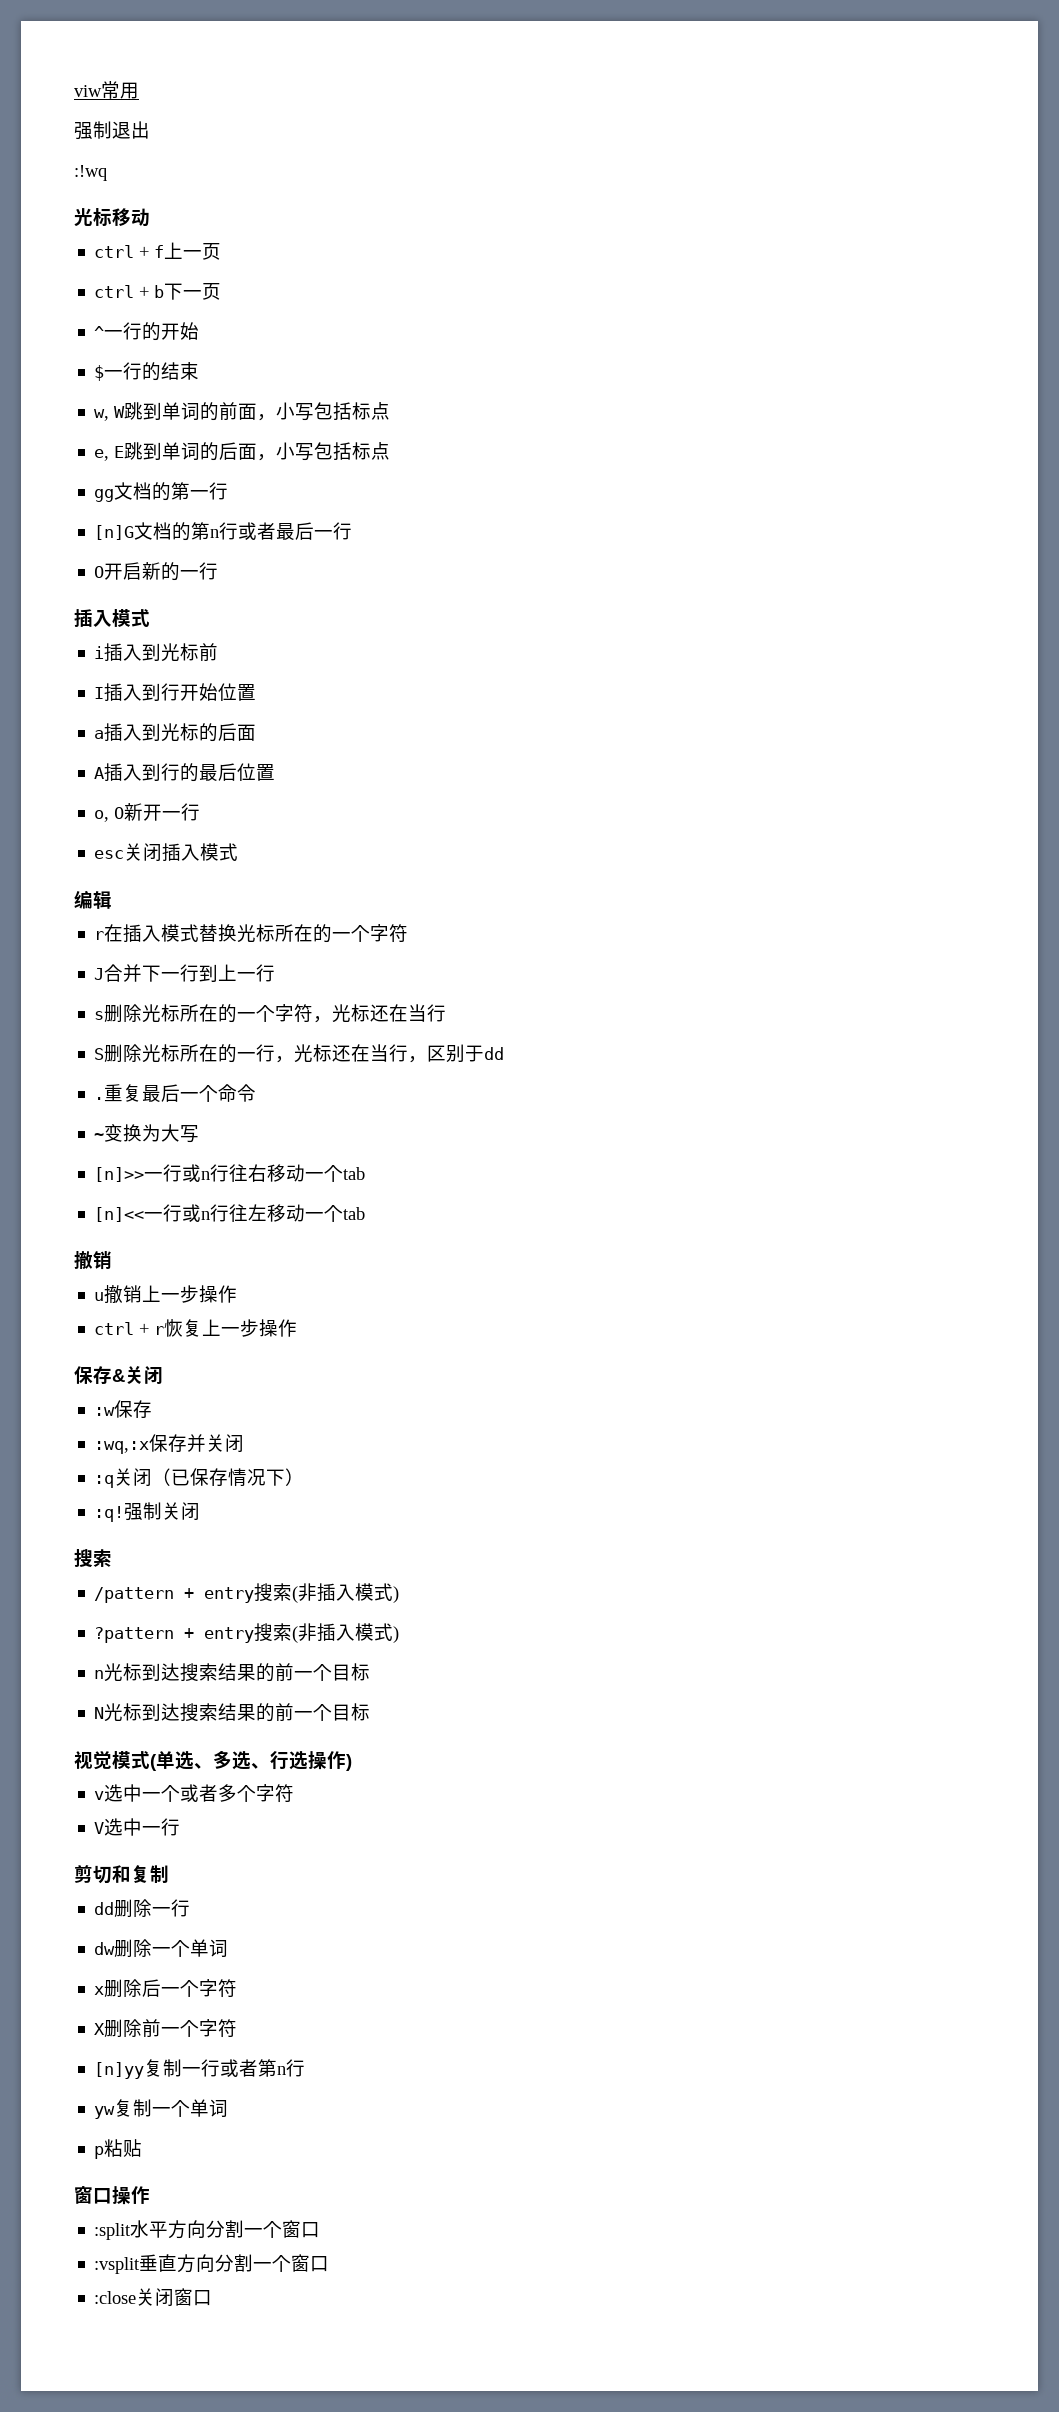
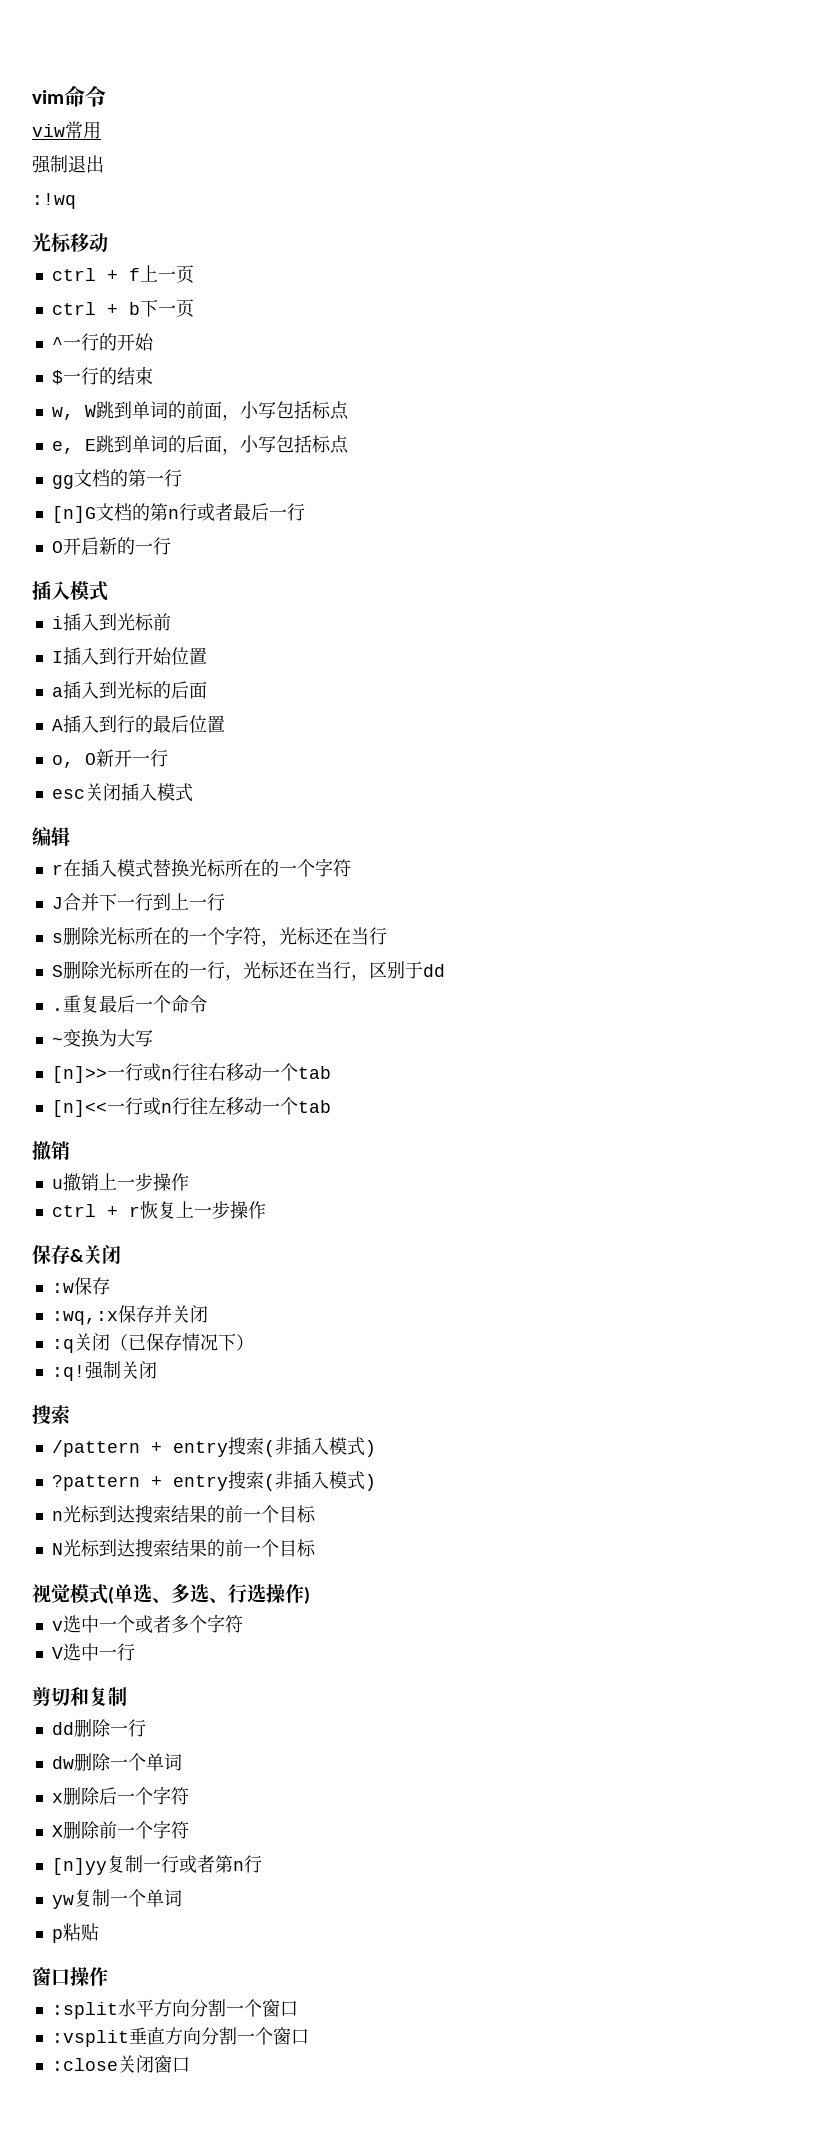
+ vim命令

